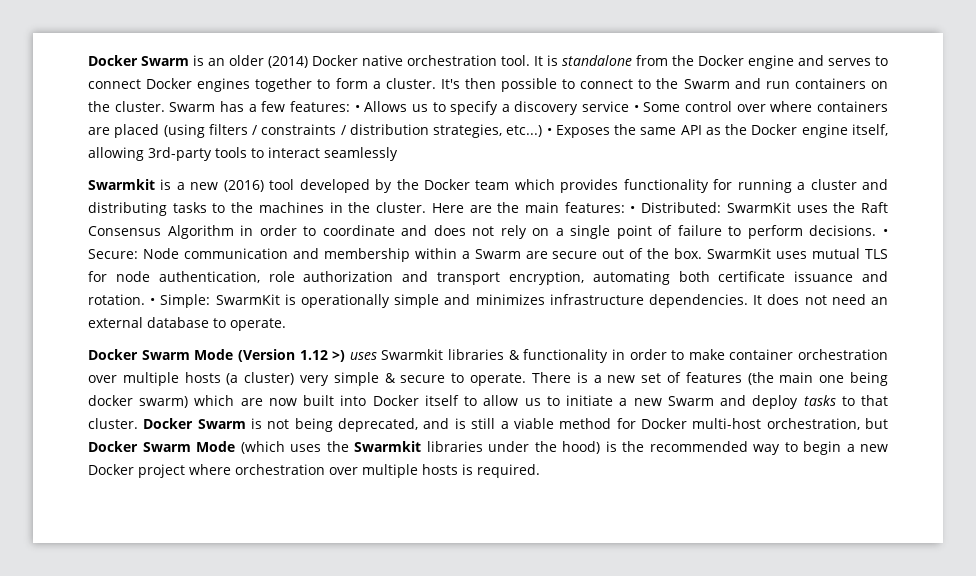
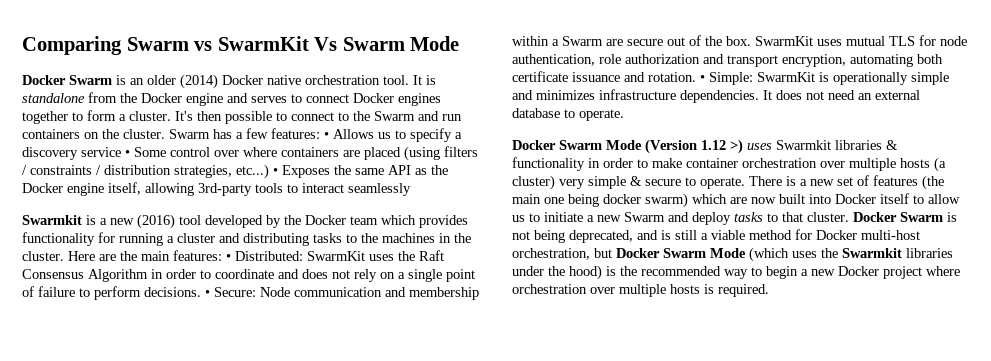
+ Comparing Swarm vs SwarmKit Vs Swarm Mode

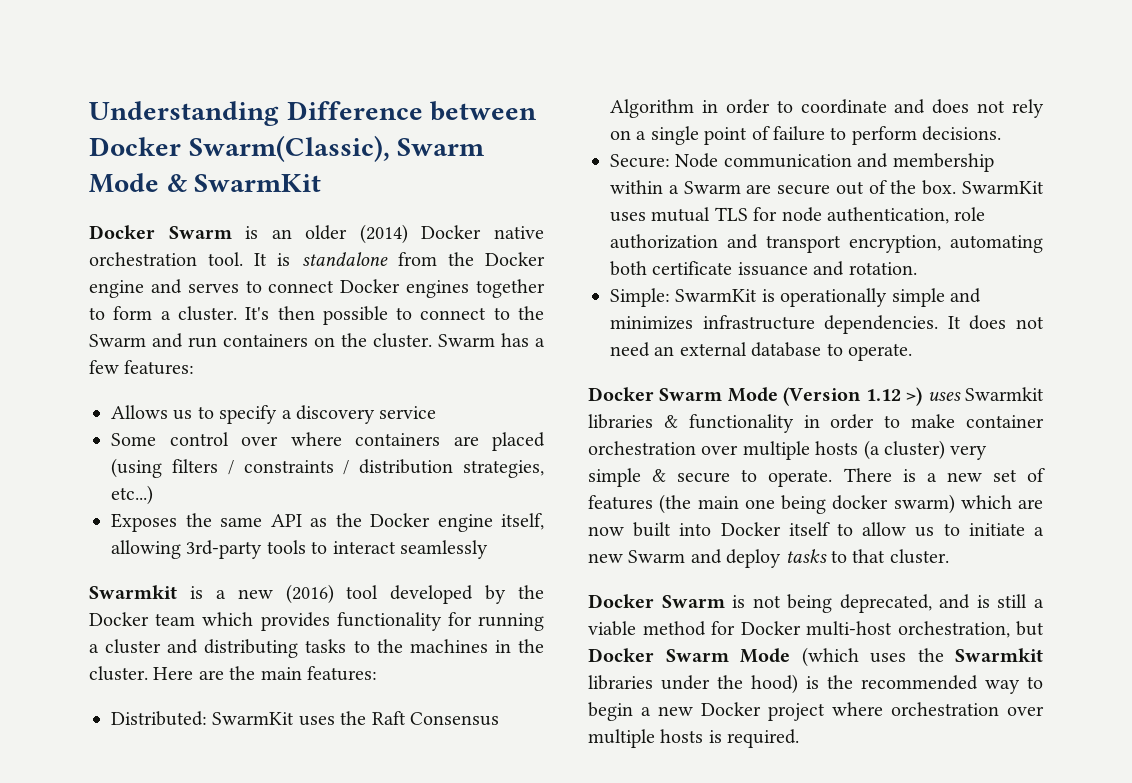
- Comparing Swarm vs SwarmKit Vs Swarm Mode
+ Understanding Difference between Docker Swarm(Classic), Swarm Mode & SwarmKit
- Swarm has a few features: • Allows us to specify a discovery service • Some control over where containers are placed (using filters / constraints / distribution strategies, etc...) • Exposes the same API as the Docker engine itself, allowing 3rd-party tools to interact seamlessly
+ Swarm has a few features:
+ Allows us to specify a discovery service
+ Some control over where containers are placed (using filters / constraints / distribution strategies, etc...)
+ Exposes the same API as the Docker engine itself, allowing 3rd-party tools to interact seamlessly
- Here are the main features: • Distributed: SwarmKit uses the Raft Consensus Algorithm in order to coordinate and does not rely on a single point of failure to perform decisions. • Secure: Node communication and membership within a Swarm are secure out of the box.
+ Here are the main features:
+ Distributed: SwarmKit uses the Raft Consensus Algorithm in order to coordinate and does not rely on a single point of failure to perform decisions.
+ Secure: Node communication and membership within a Swarm are secure out of the box.
- SwarmKit uses mutual TLS for node authentication, role authorization and transport encryption, automating both certificate issuance and rotation. • Simple: SwarmKit is operationally simple and minimizes infrastructure dependencies.
+ SwarmKit uses mutual TLS for node authentication, role authorization and transport encryption, automating both certificate issuance and rotation.
+ Simple: SwarmKit is operationally simple and minimizes infrastructure dependencies.
- There is a new set of features (the main one being docker swarm) which are now built into Docker itself to allow us to initiate a new Swarm and deploy tasks to that cluster. Docker Swarm is not being deprecated, and is still a viable method for Docker multi-host orchestration, but Docker Swarm Mode (which uses the Swarmkit libraries under the hood) is the recommended way to begin a new Docker project where orchestration over multiple hosts is required.
+ There is a new set of features (the main one being docker swarm) which are now built into Docker itself to allow us to initiate a new Swarm and deploy tasks to that cluster.
+ Docker Swarm is not being deprecated, and is still a viable method for Docker multi-host orchestration, but Docker Swarm Mode (which uses the Swarmkit libraries under the hood) is the recommended way to begin a new Docker project where orchestration over multiple hosts is required.

